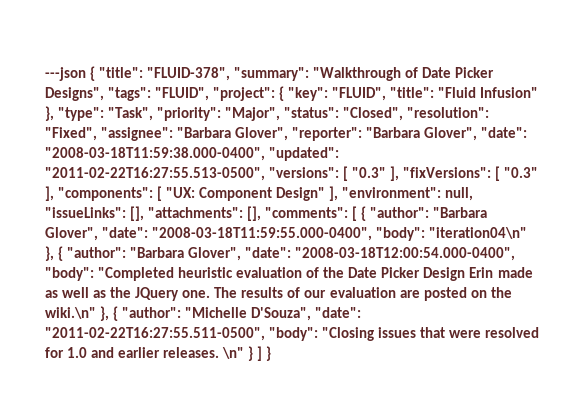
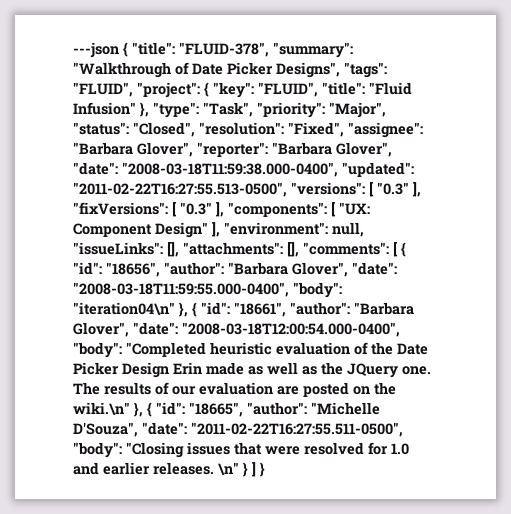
- [ { "author":
+ [ { "id": "18656", "author":
- "iteration04\n" }, { "author":
+ "iteration04\n" }, { "id": "18661", "author":
- The results of our evaluation are posted on the wiki.\n" }, { "author": "Michelle D'Souza", "date": "2011-02-22T16:27:55.511-0500", "body": "Closing issues that were resolved for 1.0 and earlier releases.
+ The results of our evaluation are posted on the wiki.\n" }, { "id": "18665", "author": "Michelle D'Souza", "date": "2011-02-22T16:27:55.511-0500", "body": "Closing issues that were resolved for 1.0 and earlier releases.

